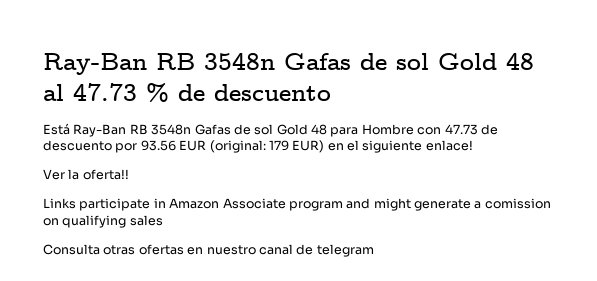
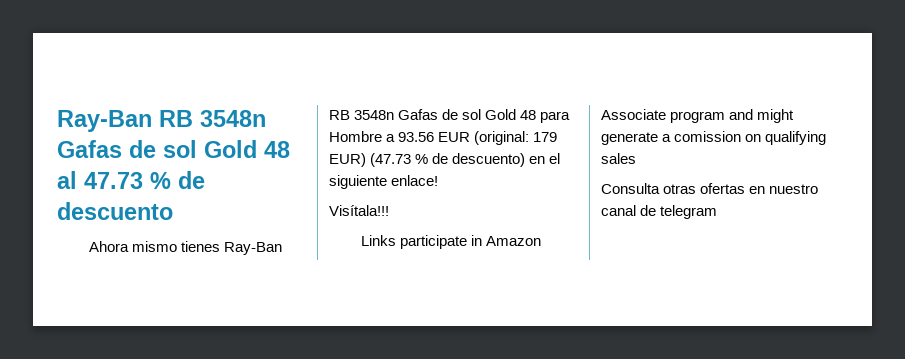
- Está Ray-Ban RB 3548n Gafas de sol Gold 48 para Hombre con 47.73 de descuento por 93.56 EUR (original: 179 EUR) en el siguiente enlace!
+ Ahora mismo tienes Ray-Ban RB 3548n Gafas de sol Gold 48 para Hombre a 93.56 EUR (original: 179 EUR) (47.73 % de descuento) en el siguiente enlace!
- Ver la oferta!!
+ Visítala!!!

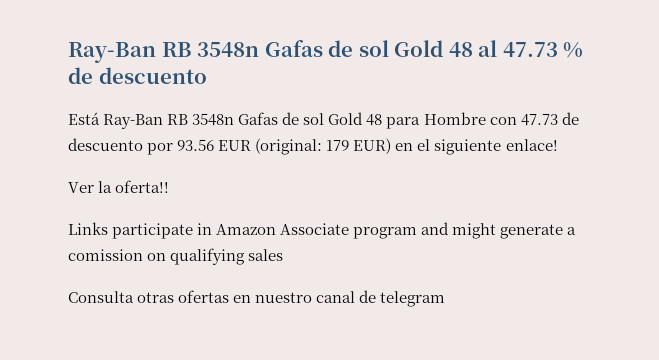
- Ahora mismo tienes Ray-Ban RB 3548n Gafas de sol Gold 48 para Hombre a 93.56 EUR (original: 179 EUR) (47.73 % de descuento) en el siguiente enlace!
+ Está Ray-Ban RB 3548n Gafas de sol Gold 48 para Hombre con 47.73 de descuento por 93.56 EUR (original: 179 EUR) en el siguiente enlace!
- Visítala!!!
+ Ver la oferta!!

